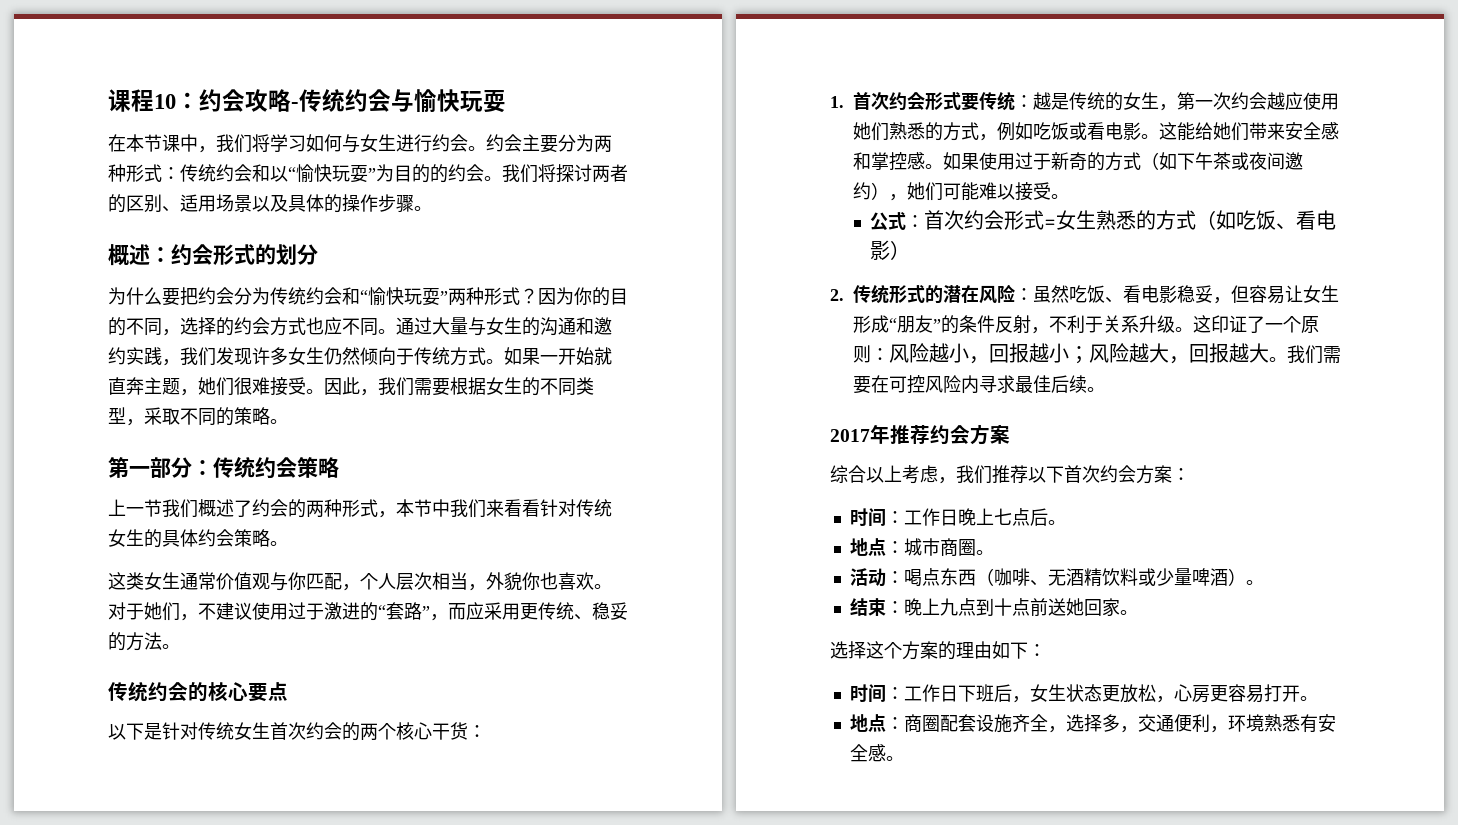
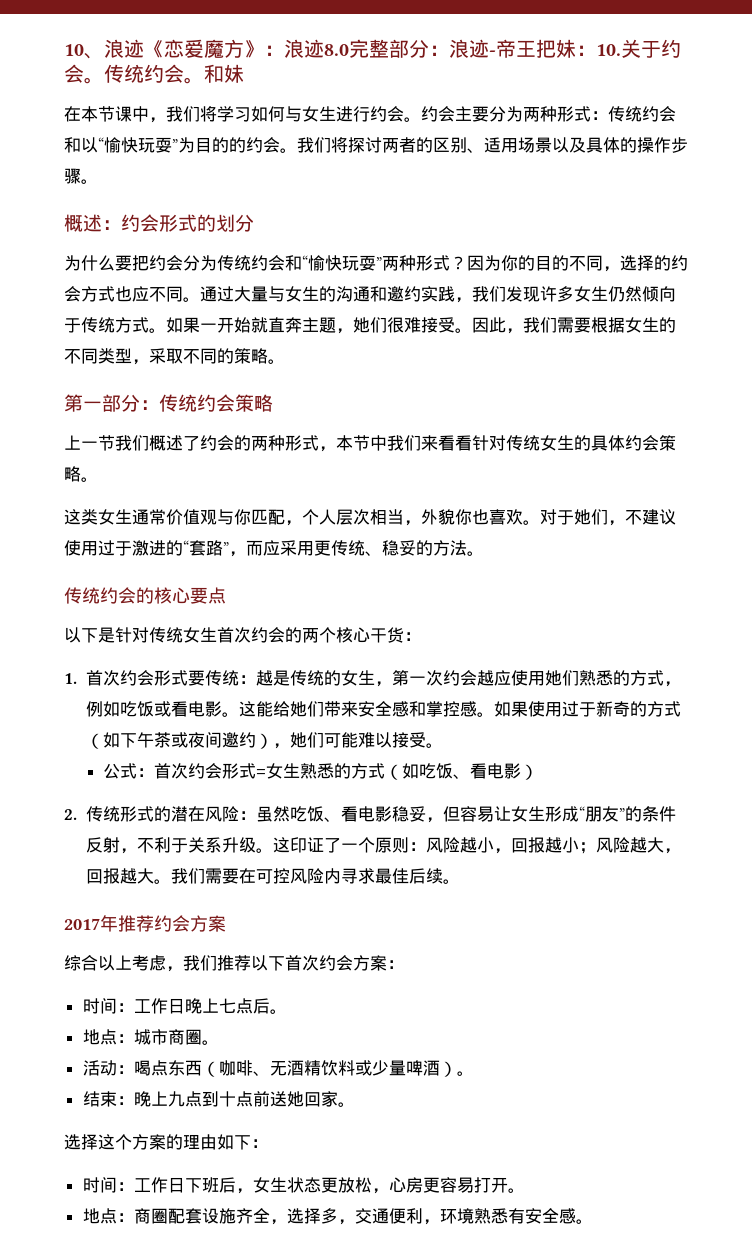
- 课程10：约会攻略-传统约会与愉快玩耍
+ 10、浪迹《恋爱魔方》：浪迹8.0完整部分：浪迹-帝王把妹：10.关于约会。传统约会。和妹

